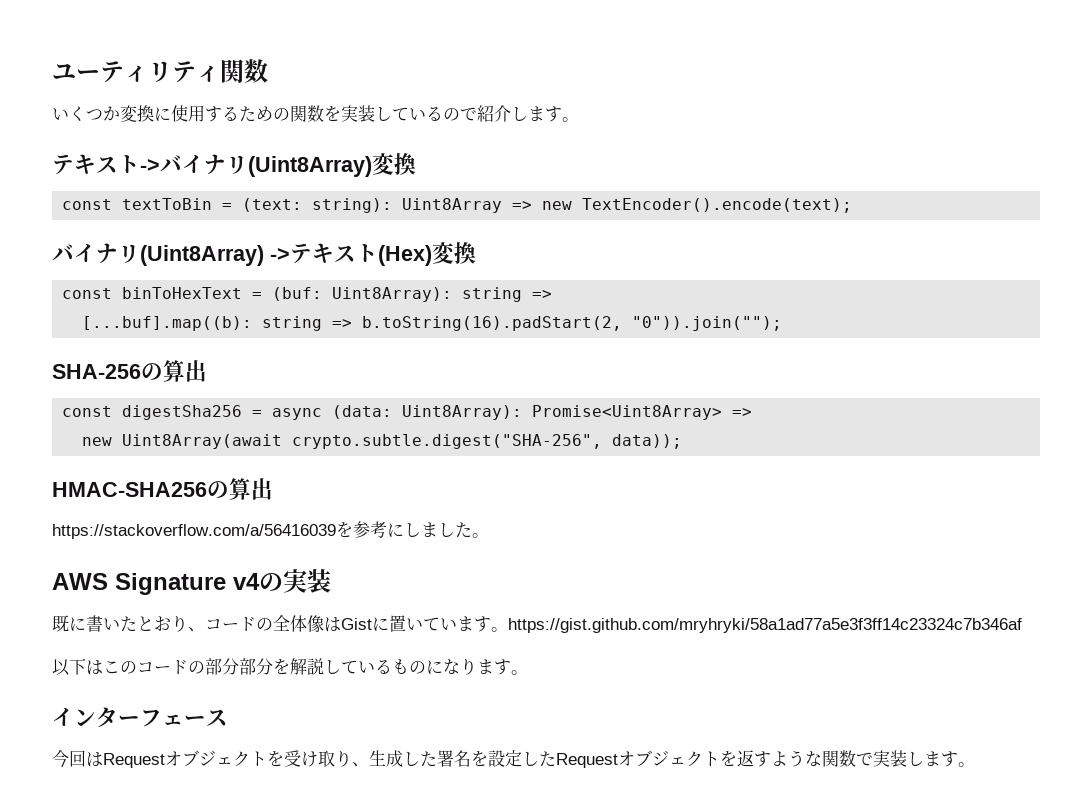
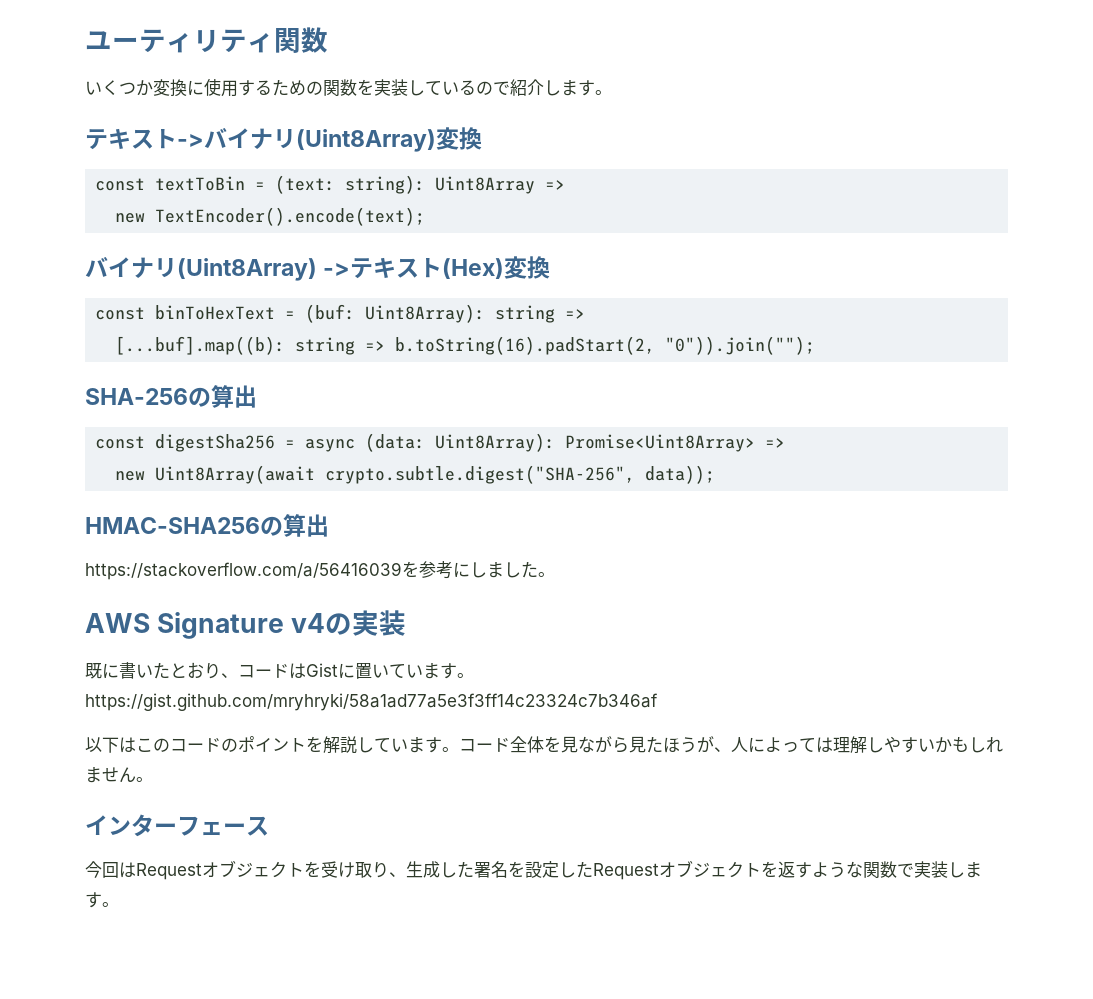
- const textToBin = (text: string): Uint8Array => new TextEncoder().encode(text);
+ const textToBin = (text: string): Uint8Array =>
+ new TextEncoder().encode(text);
- 既に書いたとおり、コードの全体像はGistに置いています。https://gist.github.com/mryhryki/58a1ad77a5e3f3ff14c23324c7b346af
+ 既に書いたとおり、コードはGistに置いています。https://gist.github.com/mryhryki/58a1ad77a5e3f3ff14c23324c7b346af
- 以下はこのコードの部分部分を解説しているものになります。
+ 以下はこのコードのポイントを解説しています。コード全体を見ながら見たほうが、人によっては理解しやすいかもしれません。

